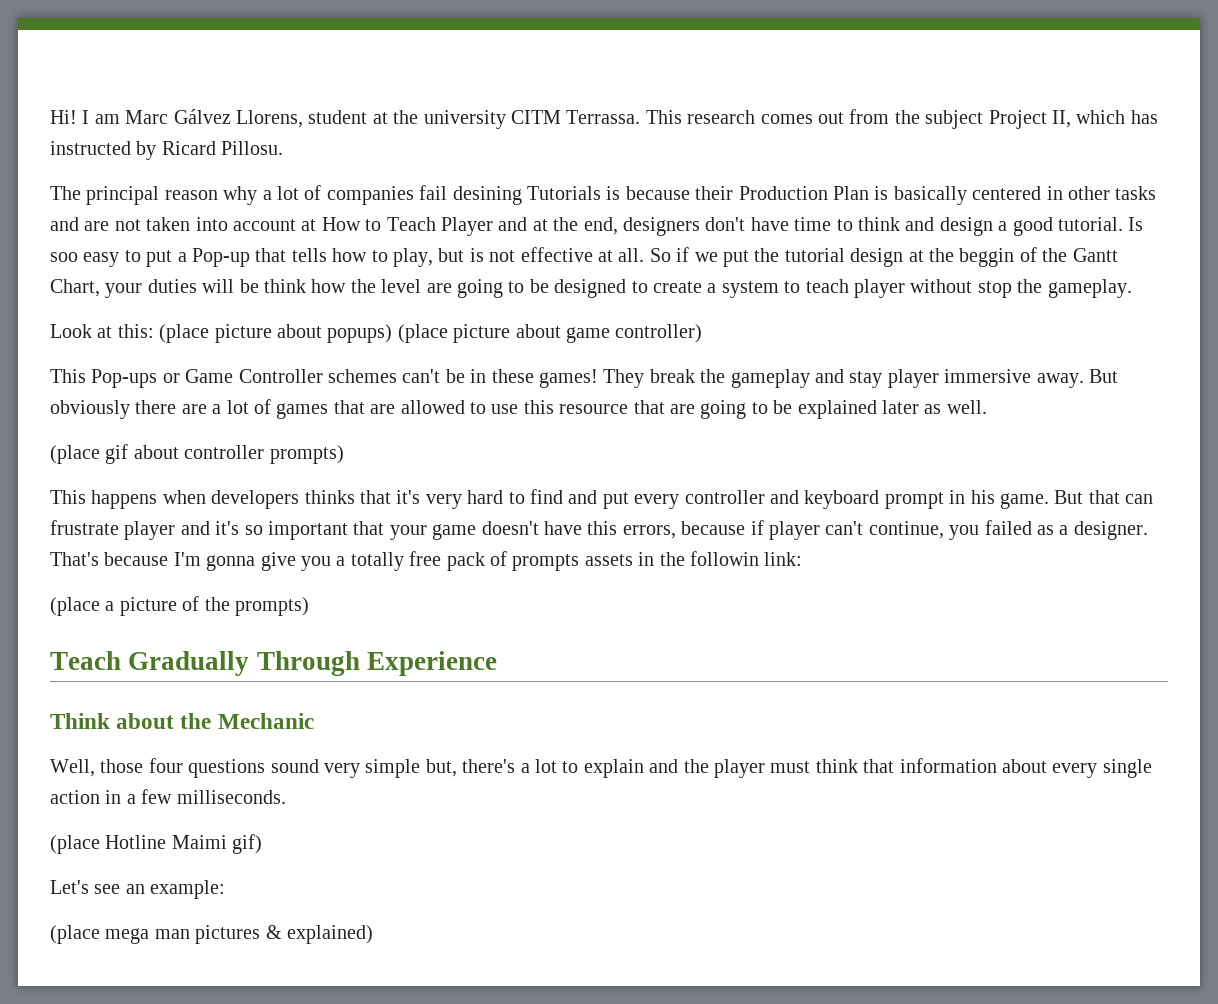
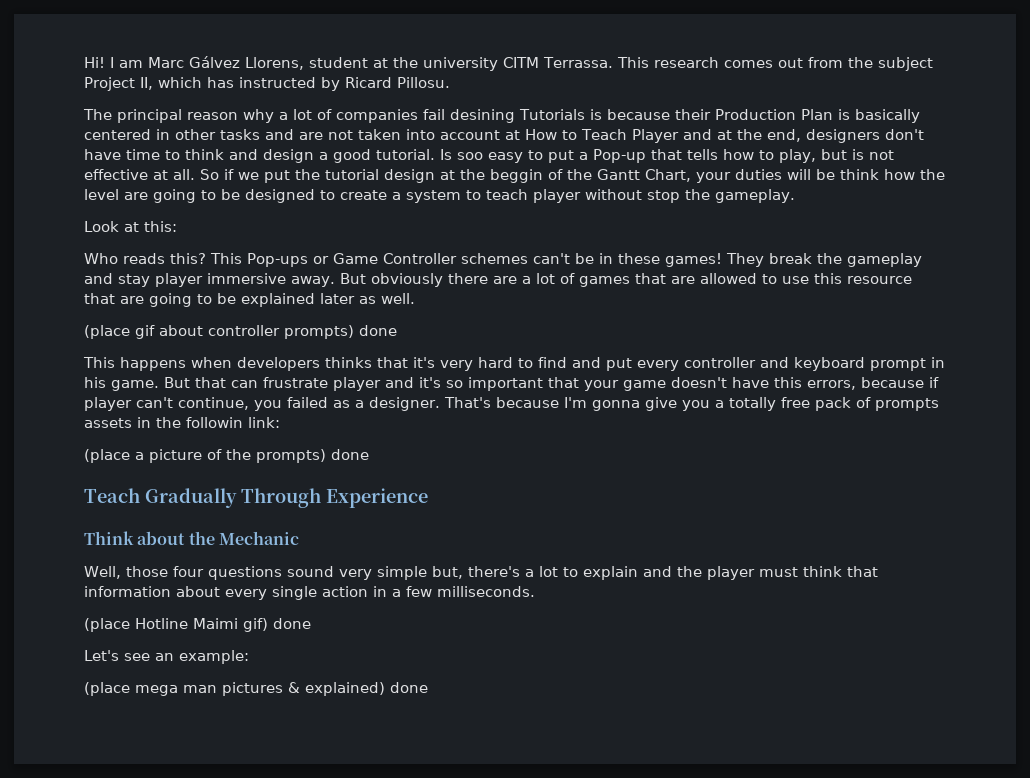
- Look at this: (place picture about popups) (place picture about game controller)
- This Pop-ups or Game Controller schemes can't be in these games!
+ Look at this:
+ Who reads this? This Pop-ups or Game Controller schemes can't be in these games!
- (place gif about controller prompts)
+ (place gif about controller prompts) done
- (place a picture of the prompts)
+ (place a picture of the prompts) done
- (place Hotline Maimi gif)
+ (place Hotline Maimi gif) done
- (place mega man pictures & explained)
+ (place mega man pictures & explained) done

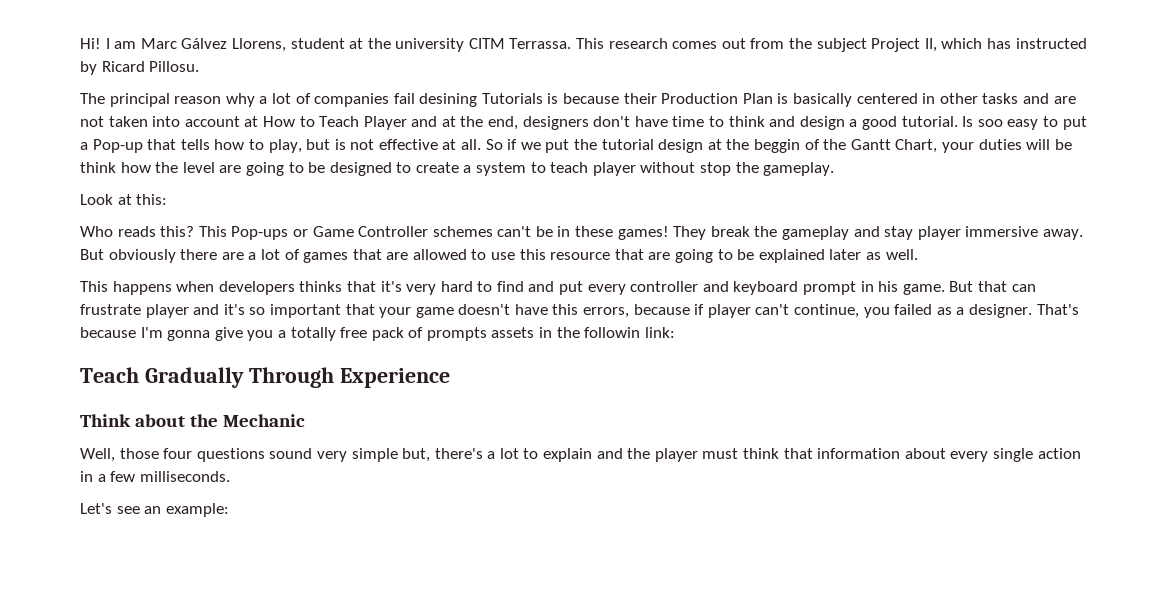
- (place gif about controller prompts) done
- (place a picture of the prompts) done
- (place Hotline Maimi gif) done
- (place mega man pictures & explained) done

